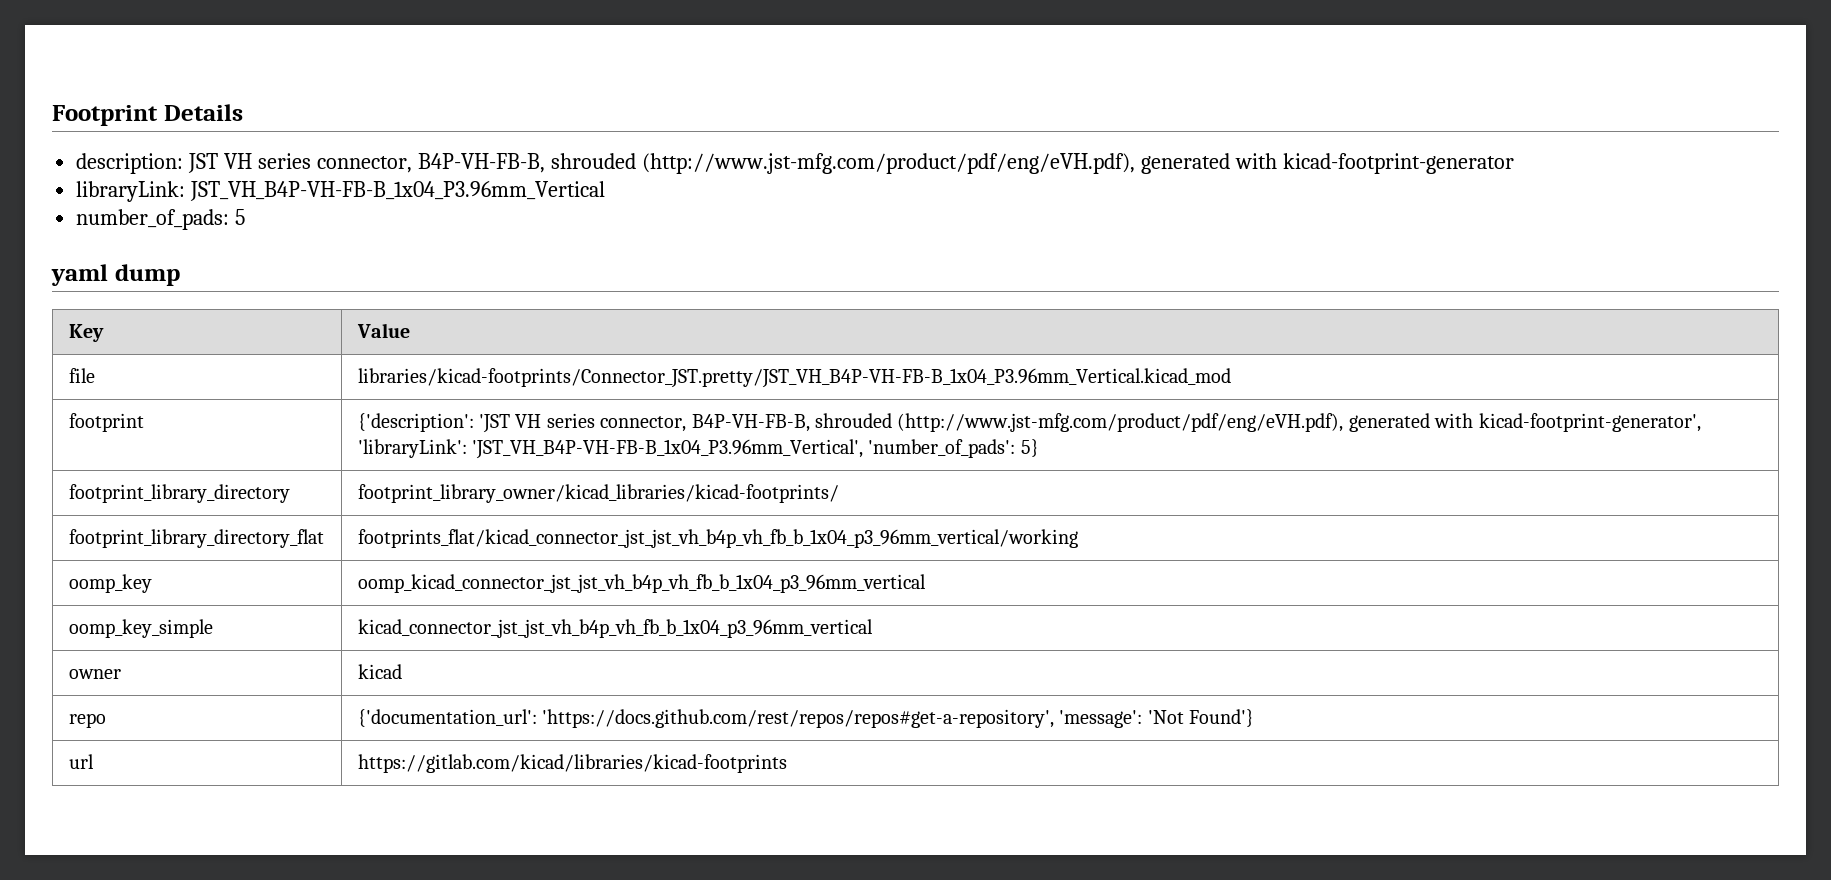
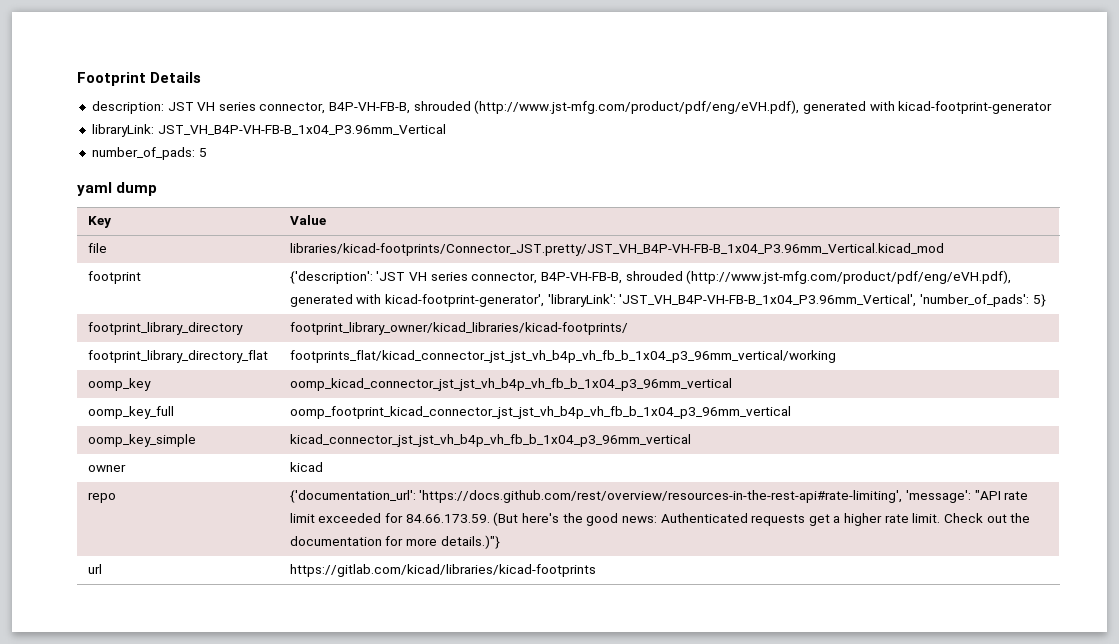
+ oomp_key_full | oomp_footprint_kicad_connector_jst_jst_vh_b4p_vh_fb_b_1x04_p3_96mm_vertical
- repo | {'documentation_url': 'https://docs.github.com/rest/repos/repos#get-a-repository', 'message': 'Not Found'}
+ repo | {'documentation_url': 'https://docs.github.com/rest/overview/resources-in-the-rest-api#rate-limiting', 'message': "API rate limit exceeded for 84.66.173.59. (But here's the good news: Authenticated requests get a higher rate limit. Check out the documentation for more details.)"}

